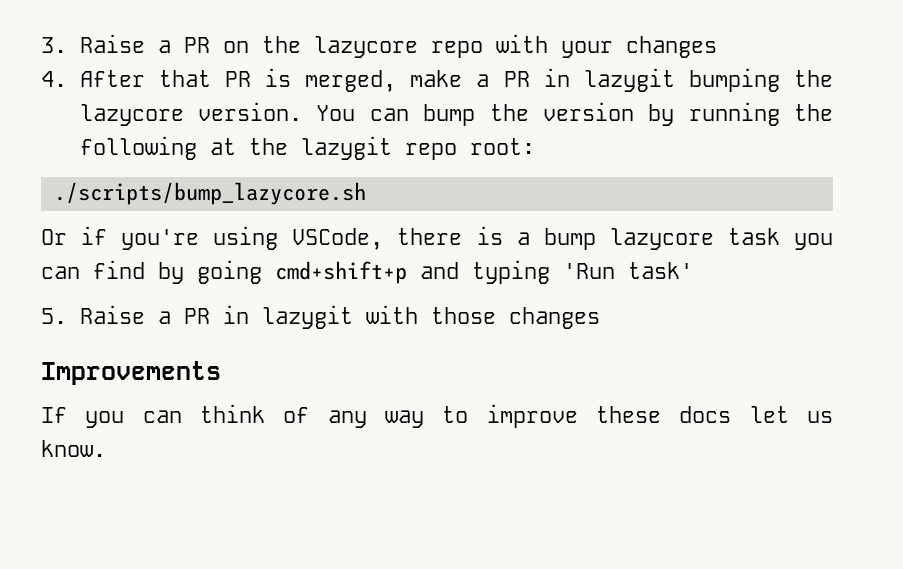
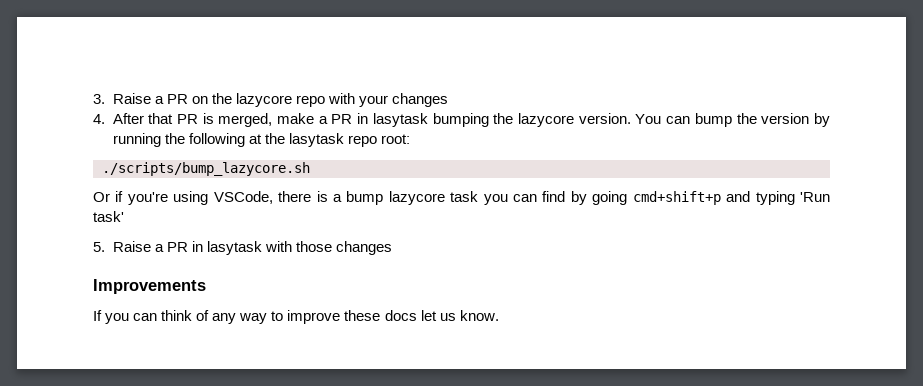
- 4. After that PR is merged, make a PR in lazygit bumping the lazycore version.
+ 4. After that PR is merged, make a PR in lasytask bumping the lazycore version.
- You can bump the version by running the following at the lazygit repo root:
+ You can bump the version by running the following at the lasytask repo root:
- 5. Raise a PR in lazygit with those changes
+ 5. Raise a PR in lasytask with those changes

